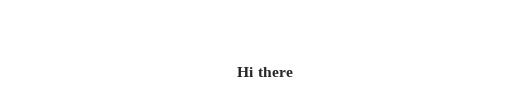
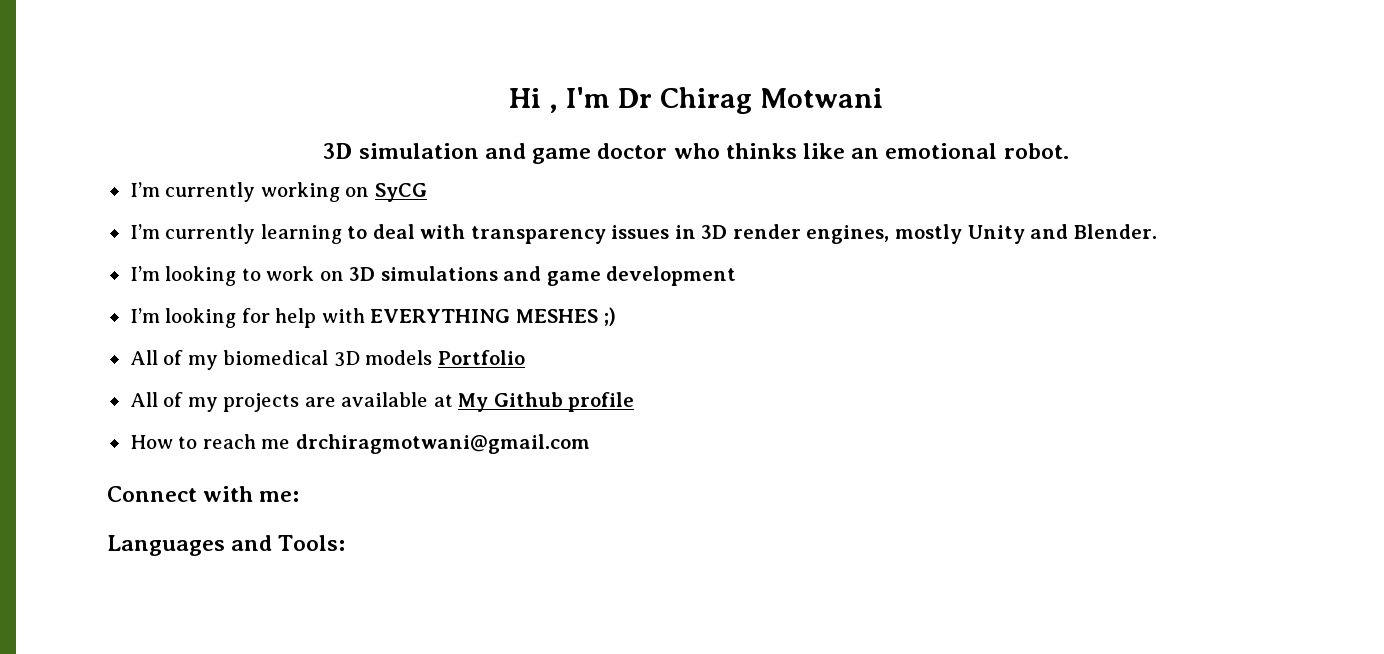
- Hi there
+ Hi , I'm Dr Chirag Motwani
+ 3D simulation and game doctor who thinks like an emotional robot.
+ I’m currently working on SyCG
+ I’m currently learning to deal with transparency issues in 3D render engines, mostly Unity and Blender.
+ I’m looking to work on 3D simulations and game development
+ I’m looking for help with EVERYTHING MESHES ;)
+ All of my biomedical 3D models Portfolio
+ All of my projects are available at My Github profile
+ How to reach me drchiragmotwani@gmail.com
+ Connect with me:
+ Languages and Tools:

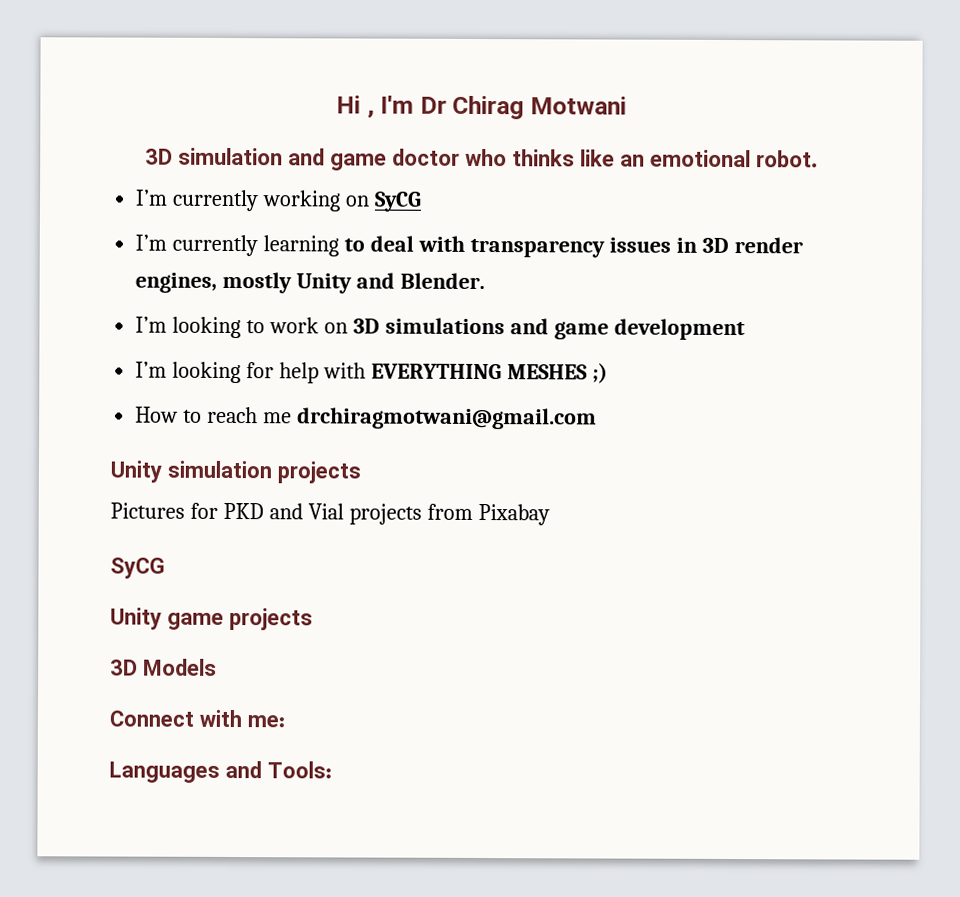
- All of my biomedical 3D models Portfolio
- All of my projects are available at My Github profile
+ Unity simulation projects
+ Pictures for PKD and Vial projects from Pixabay
+ SyCG
+ Unity game projects
+ 3D Models

